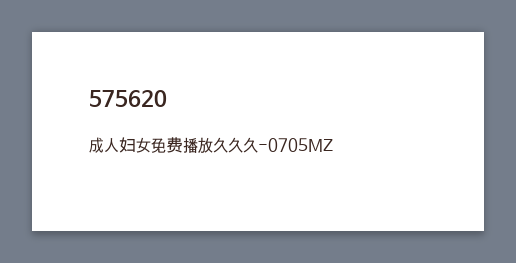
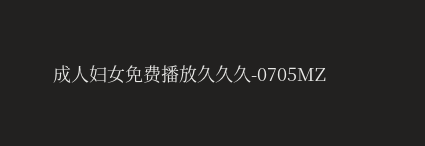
- 575620

